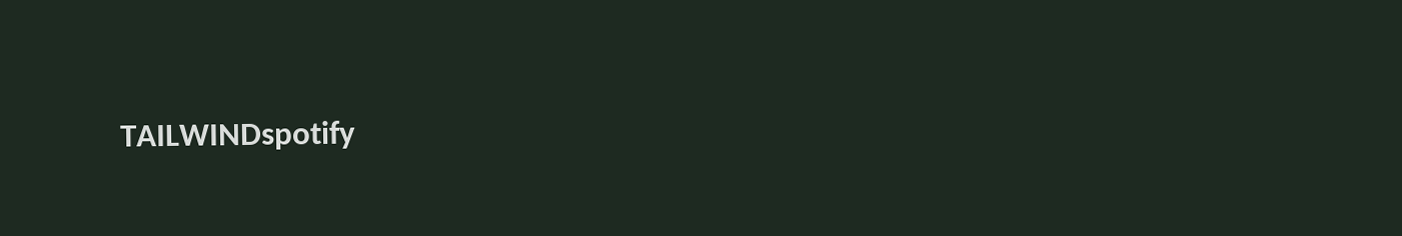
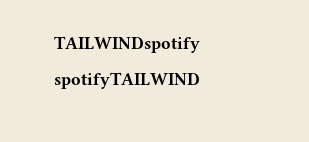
+ spotifyTAILWIND

